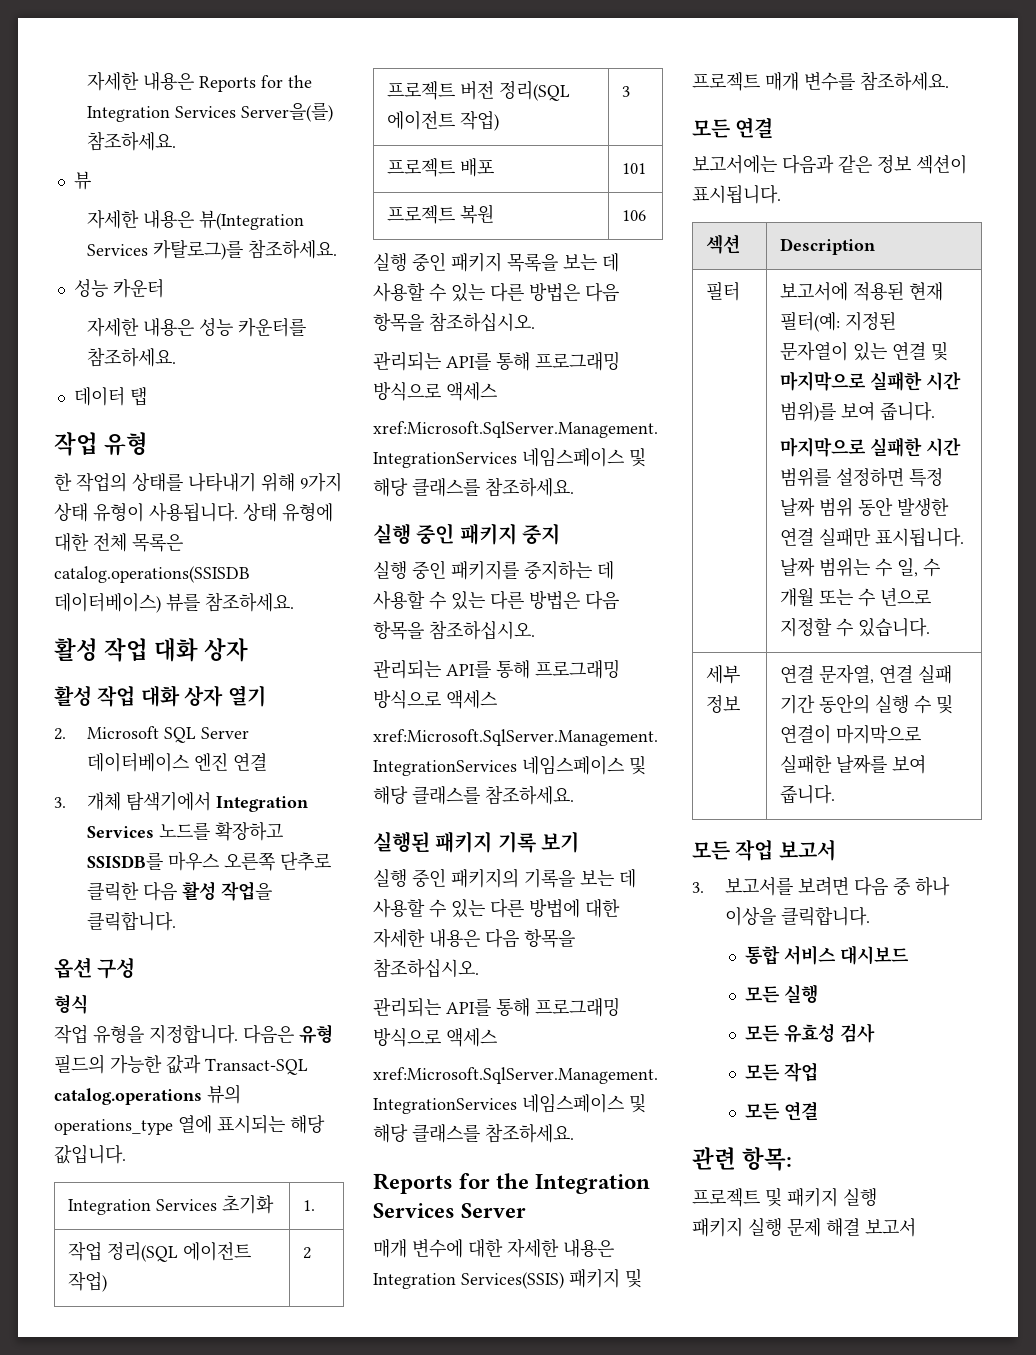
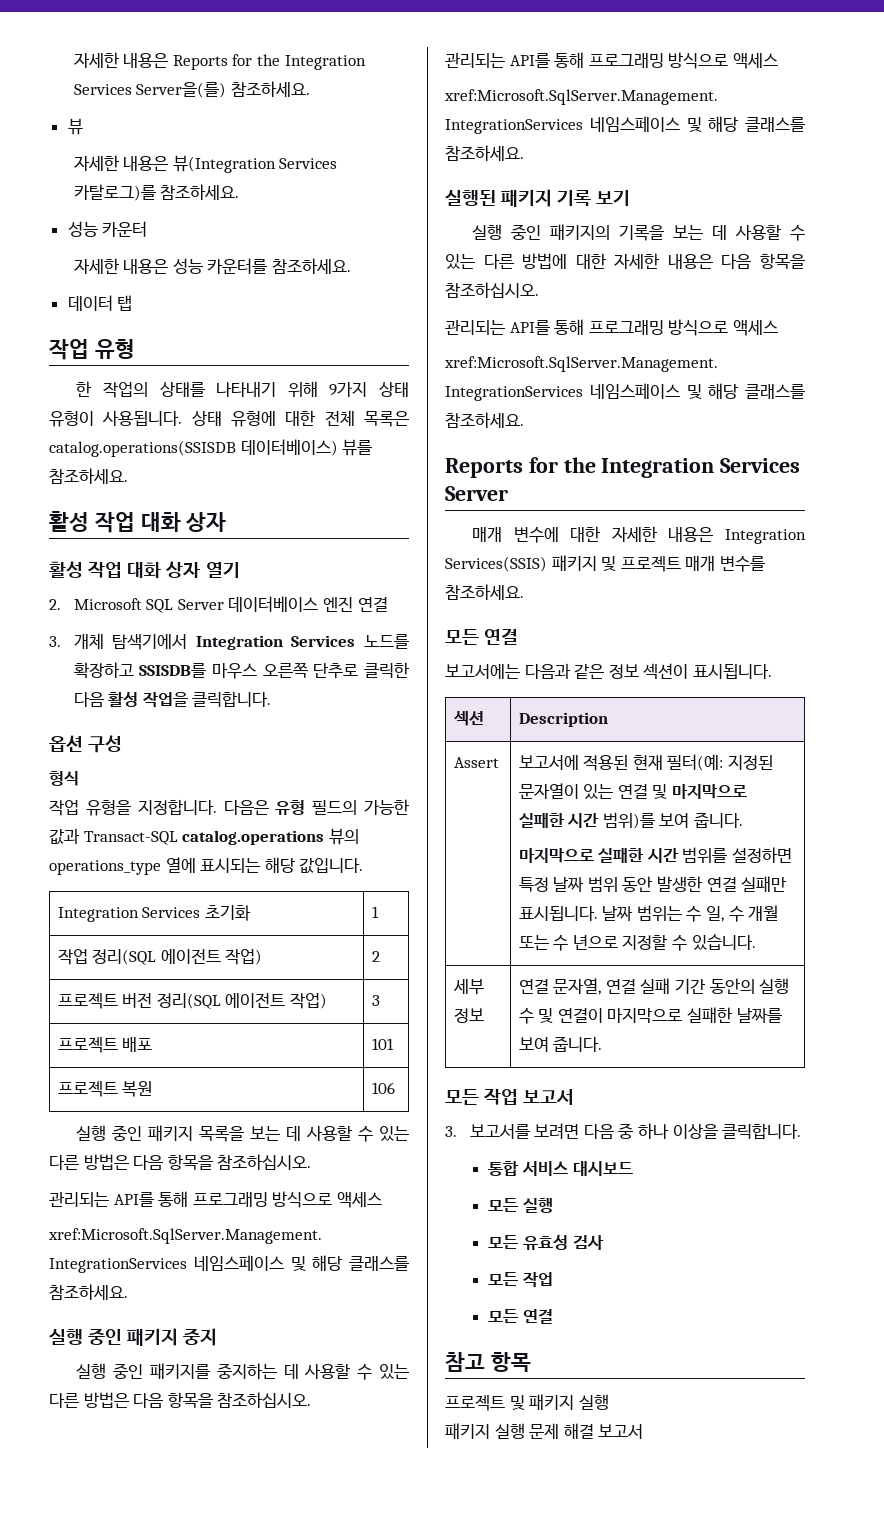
- Integration Services 초기화 | 1.
+ Integration Services 초기화 | 1
- 필터
+ Assert
- 관련 항목:
+ 참고 항목

